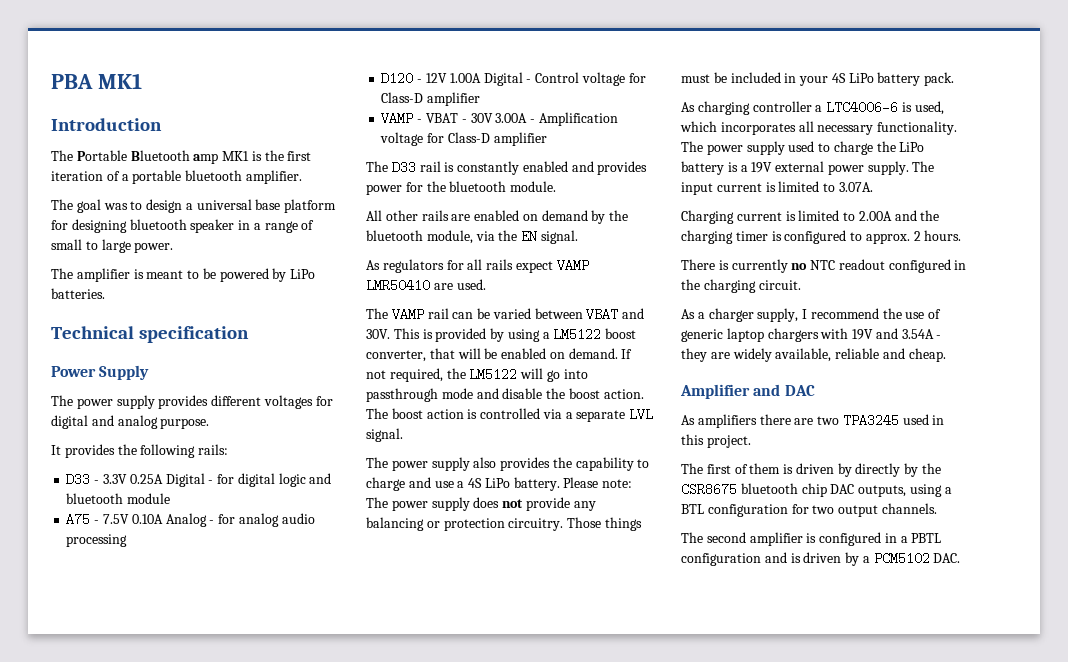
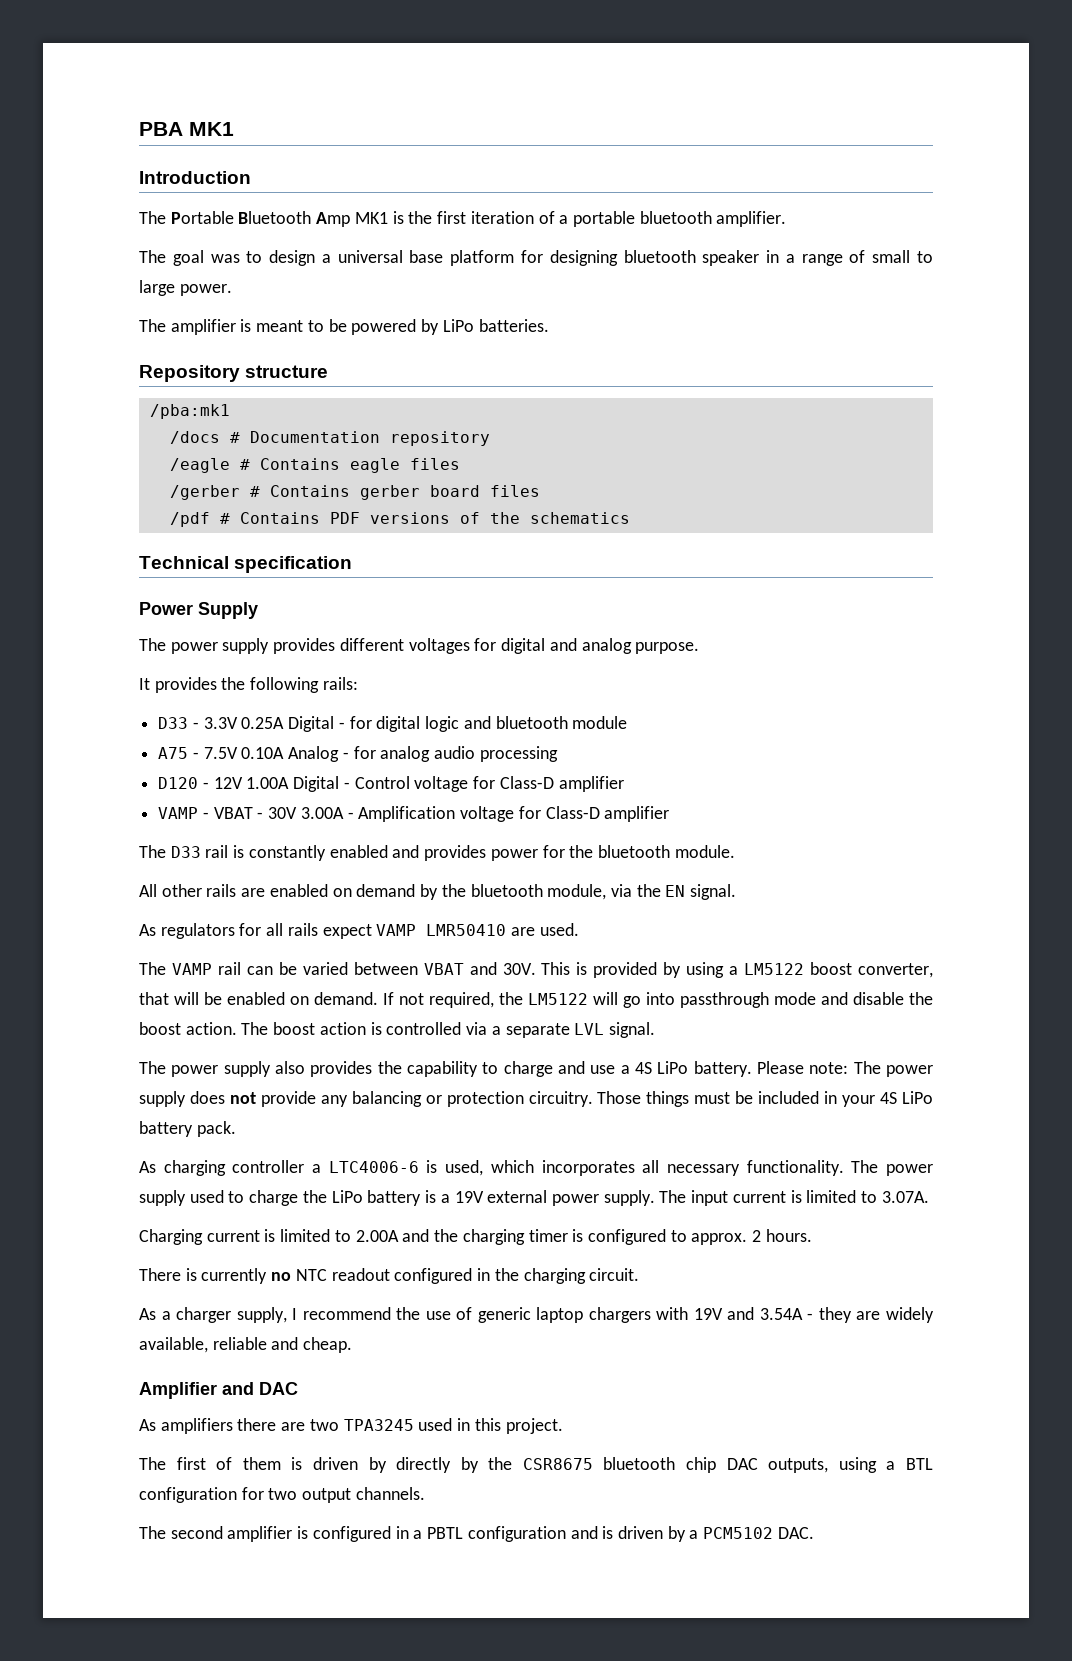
- The Portable Bluetooth amp MK1 is the first iteration of a portable bluetooth amplifier.
+ The Portable Bluetooth Amp MK1 is the first iteration of a portable bluetooth amplifier.
+ Repository structure
+ /pba:mk1
+ /docs # Documentation repository
+ /eagle # Contains eagle files
+ /gerber # Contains gerber board files
+ /pdf # Contains PDF versions of the schematics

